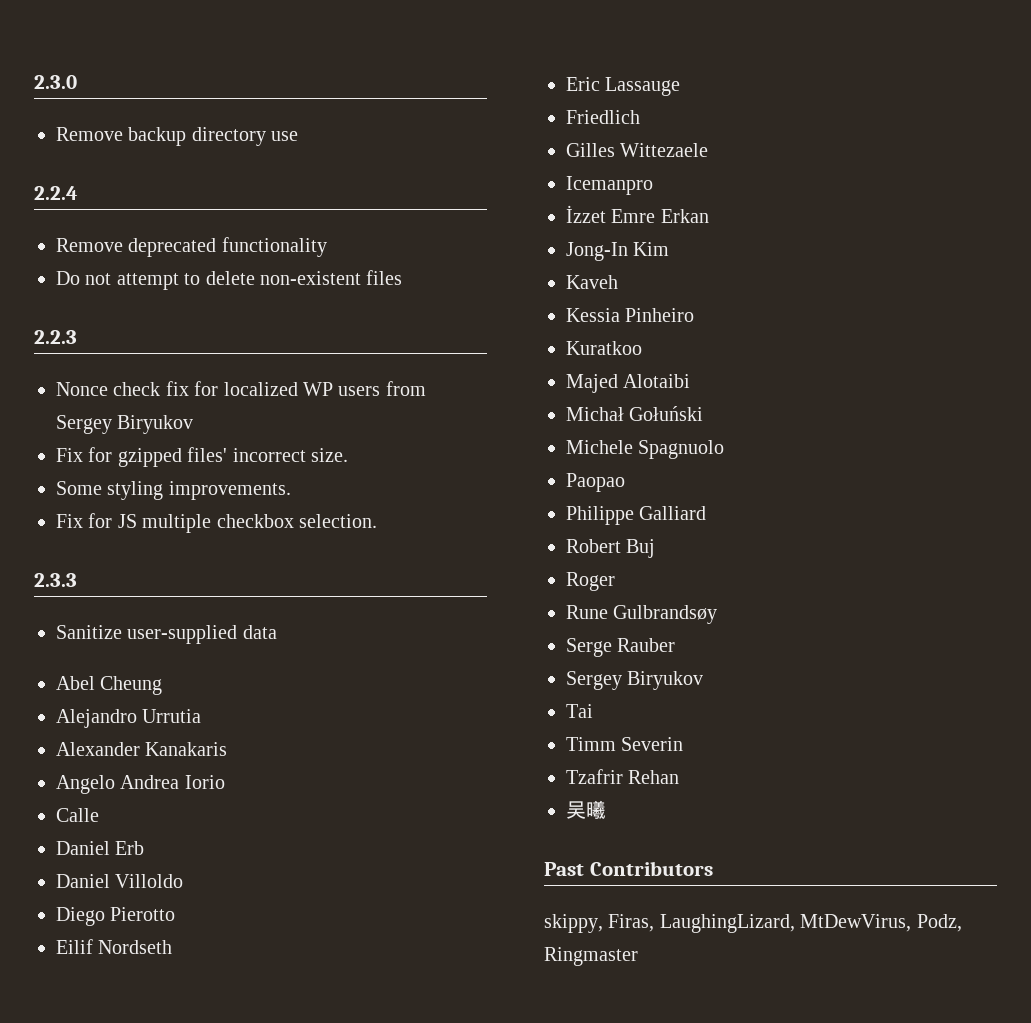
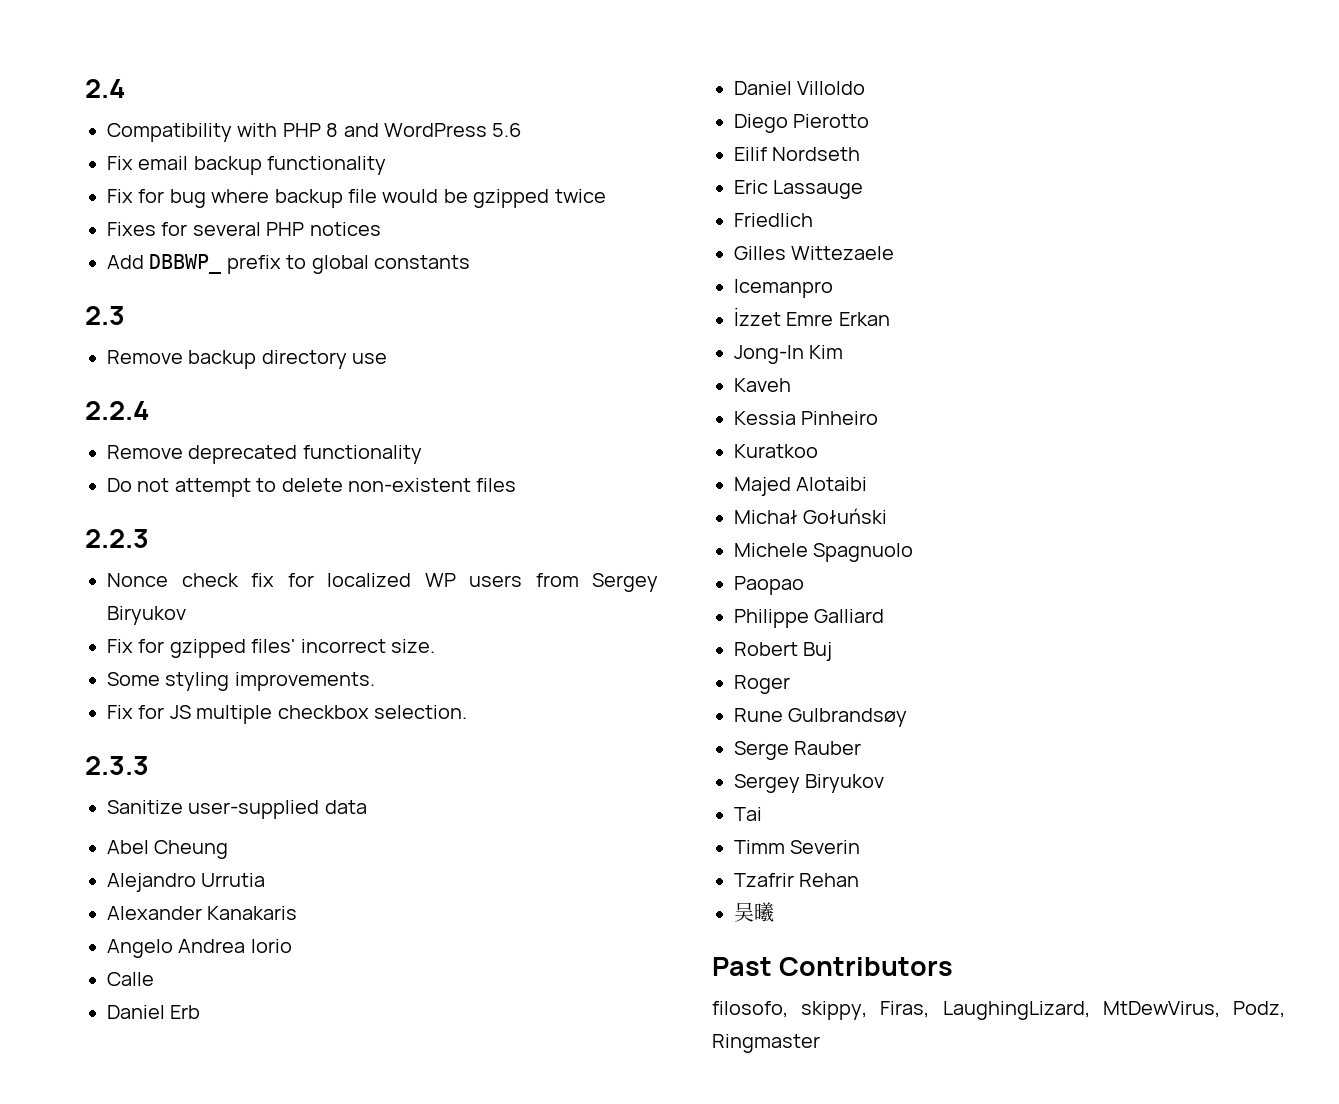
- 2.3.0
+ 2.4
+ Compatibility with PHP 8 and WordPress 5.6
+ Fix email backup functionality
+ Fix for bug where backup file would be gzipped twice
+ Fixes for several PHP notices
+ Add DBBWP_ prefix to global constants
+ 2.3
- skippy, Firas, LaughingLizard, MtDewVirus, Podz, Ringmaster
+ filosofo, skippy, Firas, LaughingLizard, MtDewVirus, Podz, Ringmaster

